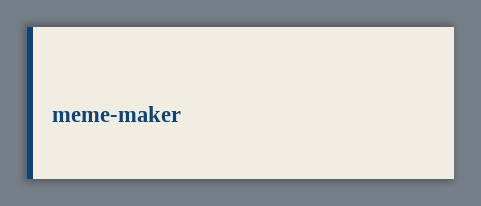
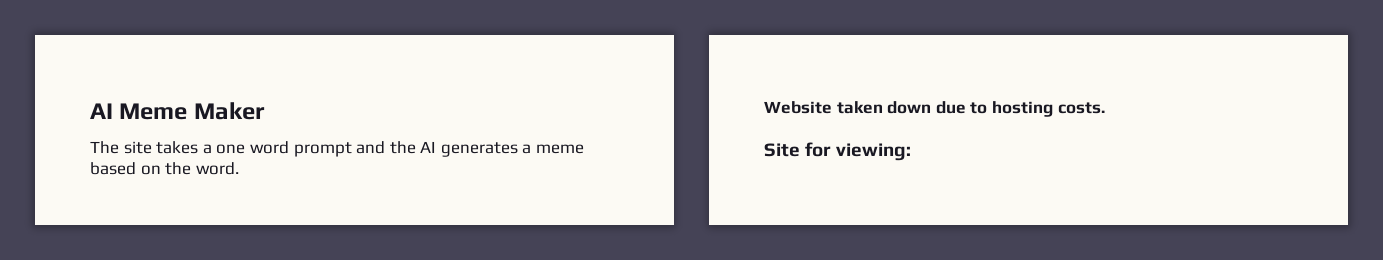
- meme-maker
+ AI Meme Maker
+ The site takes a one word prompt and the AI generates a meme based on the word.
+ Website taken down due to hosting costs.
+ Site for viewing:

